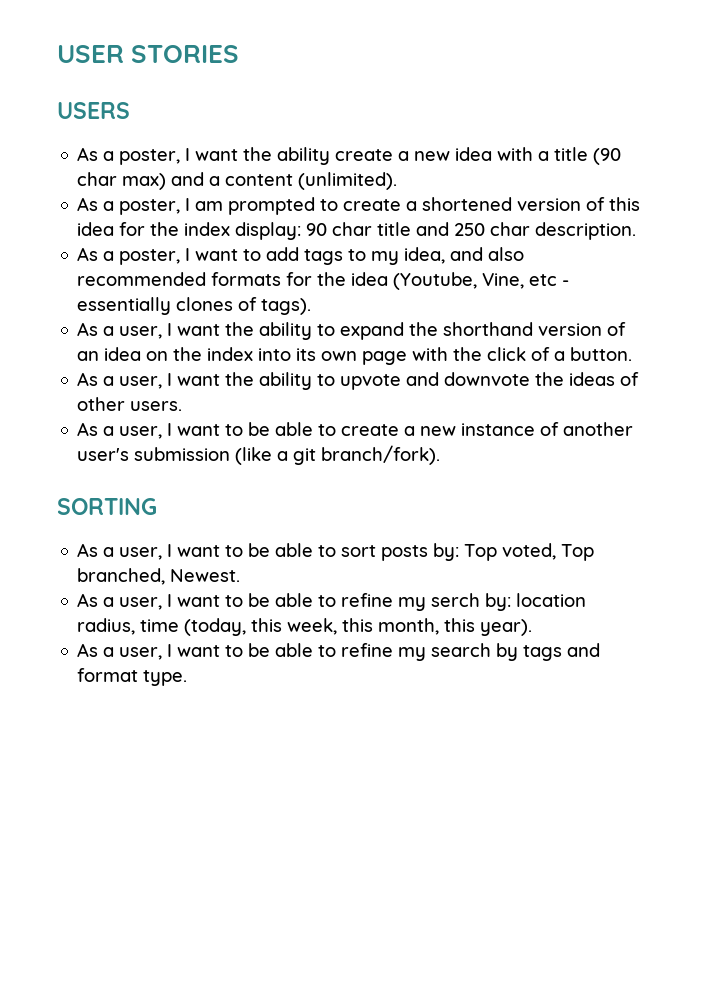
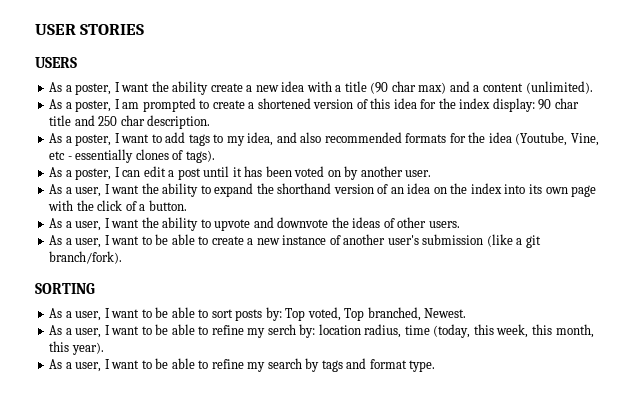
+ As a poster, I can edit a post until it has been voted on by another user.

